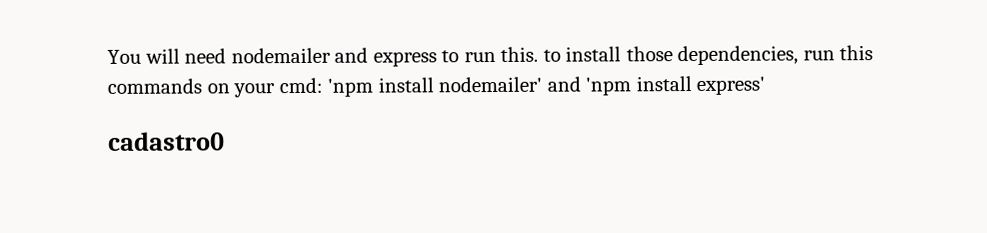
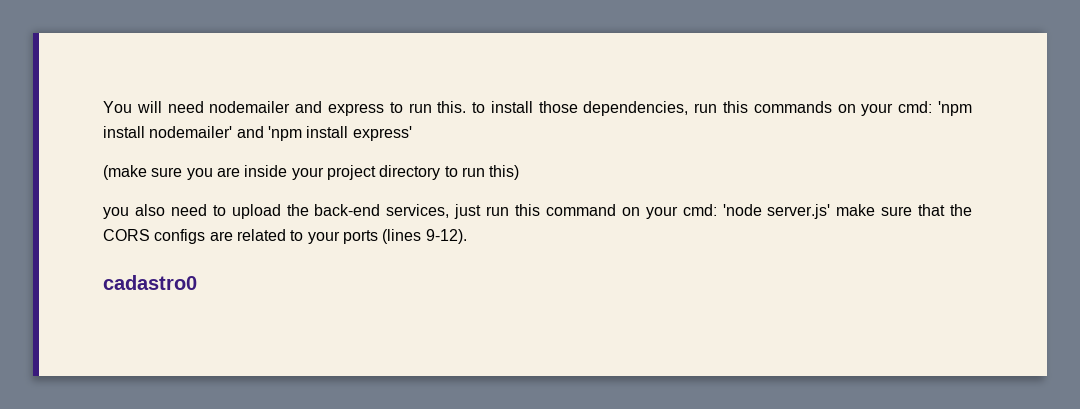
+ (make sure you are inside your project directory to run this)
+ you also need to upload the back-end services, just run this command on your cmd: 'node server.js' make sure that the CORS configs are related to your ports (lines 9-12).

